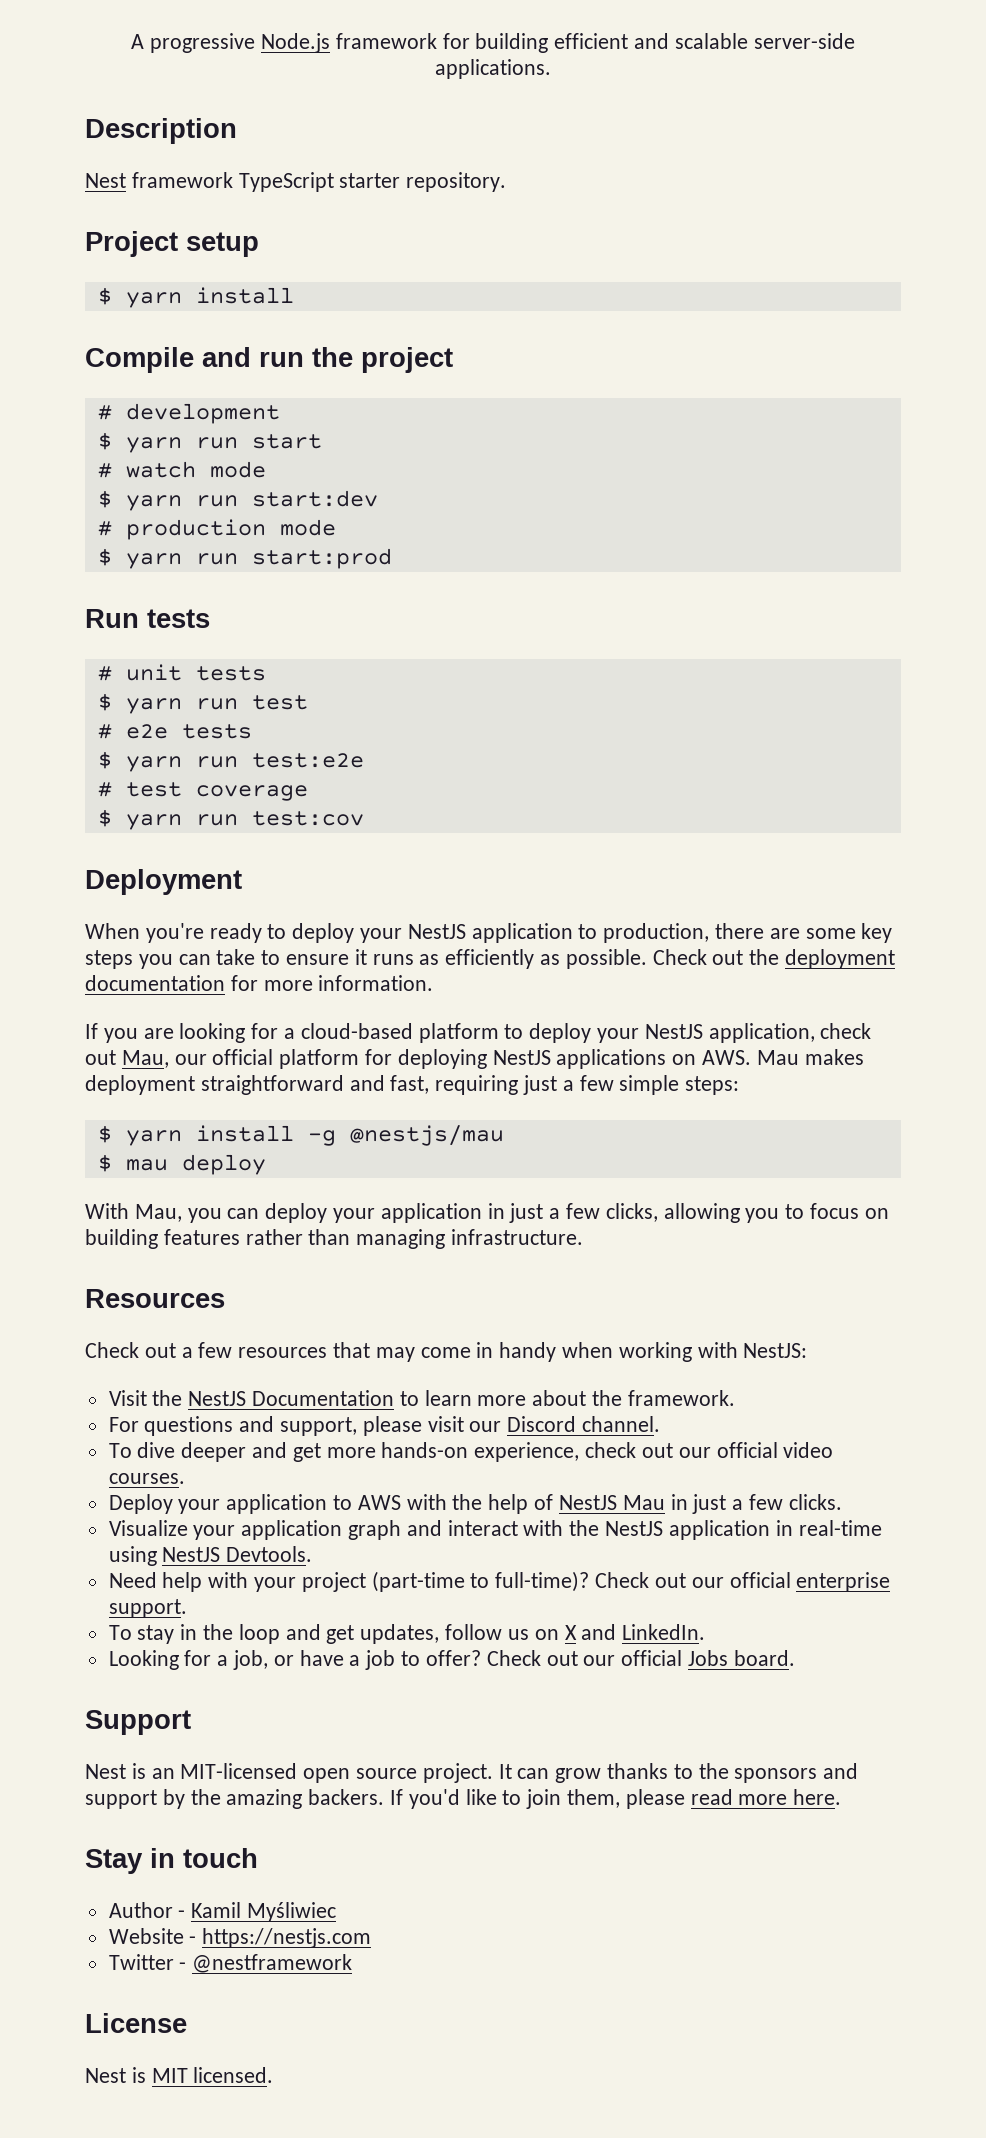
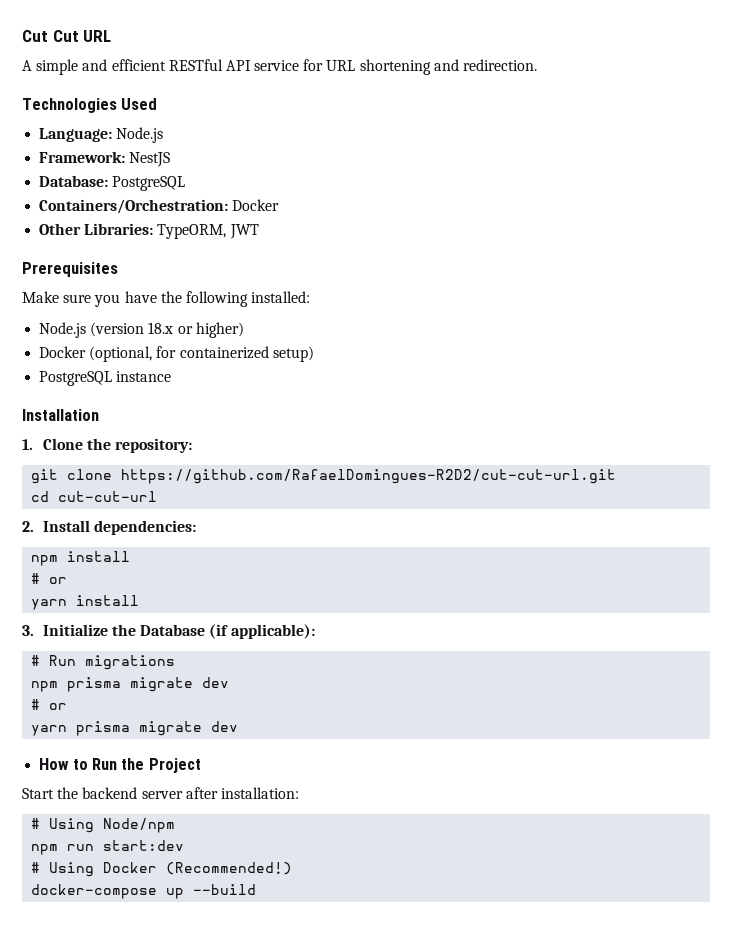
- A progressive Node.js framework for building efficient and scalable server-side applications.
- Description
- Nest framework TypeScript starter repository.
- Project setup
- $ yarn install
- Compile and run the project
- # development
- $ yarn run start
- # watch mode
- $ yarn run start:dev
- # production mode
- $ yarn run start:prod
- Run tests
- # unit tests
- $ yarn run test
- # e2e tests
- $ yarn run test:e2e
- # test coverage
- $ yarn run test:cov
- Deployment
- When you're ready to deploy your NestJS application to production, there are some key steps you can take to ensure it runs as efficiently as possible. Check out the deployment documentation for more information.
- If you are looking for a cloud-based platform to deploy your NestJS application, check out Mau, our official platform for deploying NestJS applications on AWS. Mau makes deployment straightforward and fast, requiring just a few simple steps:
- $ yarn install -g @nestjs/mau
- $ mau deploy
- With Mau, you can deploy your application in just a few clicks, allowing you to focus on building features rather than managing infrastructure.
- Resources
- Check out a few resources that may come in handy when working with NestJS:
- Visit the NestJS Documentation to learn more about the framework.
- For questions and support, please visit our Discord channel.
- To dive deeper and get more hands-on experience, check out our official video courses.
- Deploy your application to AWS with the help of NestJS Mau in just a few clicks.
- Visualize your application graph and interact with the NestJS application in real-time using NestJS Devtools.
- Need help with your project (part-time to full-time)? Check out our official enterprise support.
- To stay in the loop and get updates, follow us on X and LinkedIn.
- Looking for a job, or have a job to offer? Check out our official Jobs board.
- Support
- Nest is an MIT-licensed open source project. It can grow thanks to the sponsors and support by the amazing backers. If you'd like to join them, please read more here.
- Stay in touch
- Author - Kamil Myśliwiec
- Website - https://nestjs.com
- Twitter - @nestframework
- License
- Nest is MIT licensed.
+ Cut Cut URL
+ A simple and efficient RESTful API service for URL shortening and redirection.
+ Technologies Used
+ Language: Node.js
+ Framework: NestJS
+ Database: PostgreSQL
+ Containers/Orchestration: Docker
+ Other Libraries: TypeORM, JWT
+ Prerequisites
+ Make sure you have the following installed:
+ Node.js (version 18.x or higher)
+ Docker (optional, for containerized setup)
+ PostgreSQL instance
+ Installation
+ 1. Clone the repository:
+ git clone https://github.com/RafaelDomingues-R2D2/cut-cut-url.git
+ cd cut-cut-url
+ 2. Install dependencies:
+ npm install
+ # or
+ yarn install
+ 3. Initialize the Database (if applicable):
+ # Run migrations
+ npm prisma migrate dev
+ # or
+ yarn prisma migrate dev
+ How to Run the Project
+ Start the backend server after installation:
+ # Using Node/npm
+ npm run start:dev
+ # Using Docker (Recommended!)
+ docker-compose up --build

